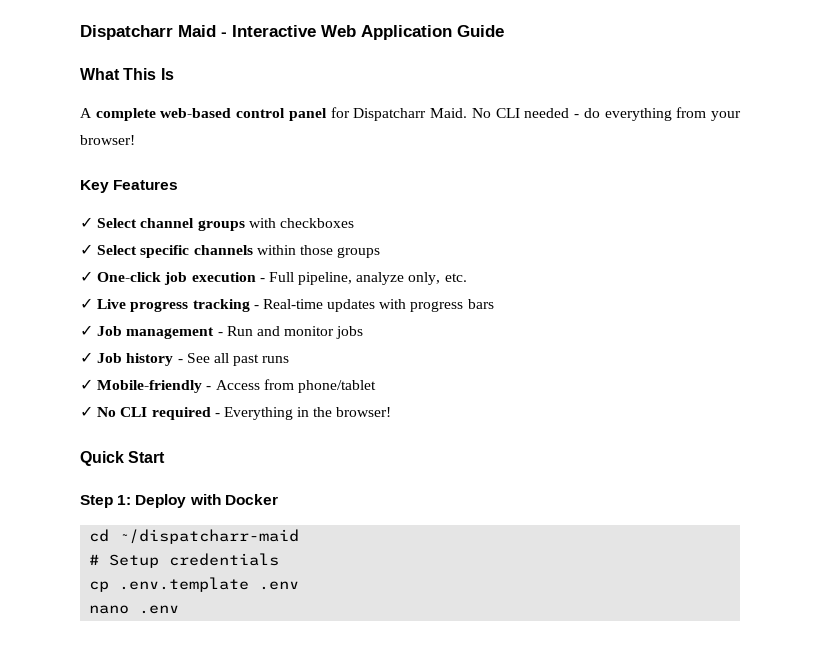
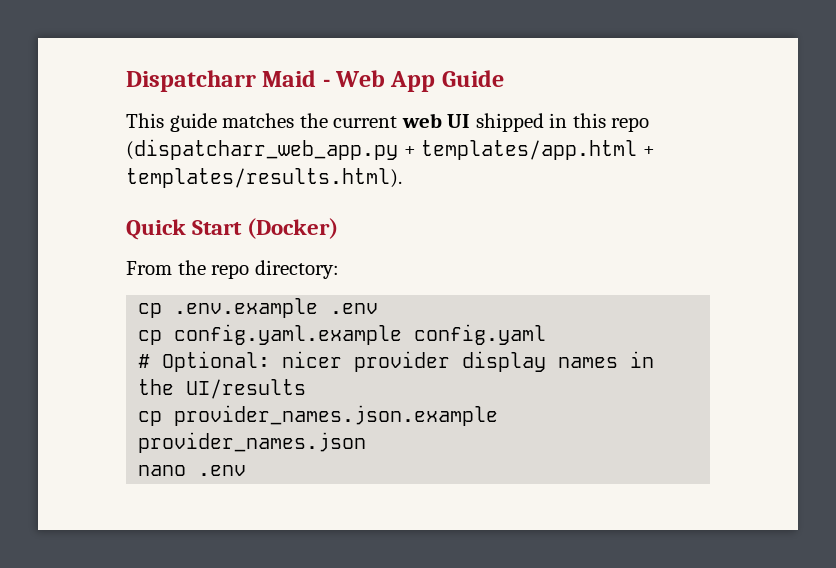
- Dispatcharr Maid - Interactive Web Application Guide
- What This Is
- A complete web-based control panel for Dispatcharr Maid. No CLI needed - do everything from your browser!
- Key Features
- ✓ Select channel groups with checkboxes
- ✓ Select specific channels within those groups
- ✓ One-click job execution - Full pipeline, analyze only, etc.
- ✓ Live progress tracking - Real-time updates with progress bars
- ✓ Job management - Run and monitor jobs
- ✓ Job history - See all past runs
- ✓ Mobile-friendly - Access from phone/tablet
- ✓ No CLI required - Everything in the browser!
- Quick Start
- Step 1: Deploy with Docker
- cd ~/dispatcharr-maid
- # Setup credentials
- cp .env.template .env
+ Dispatcharr Maid - Web App Guide
+ This guide matches the current web UI shipped in this repo (dispatcharr_web_app.py + templates/app.html + templates/results.html).
+ Quick Start (Docker)
+ From the repo directory:
+ cp .env.example .env
+ cp config.yaml.example config.yaml
+ # Optional: nicer provider display names in the UI/results
+ cp provider_names.json.example provider_names.json

